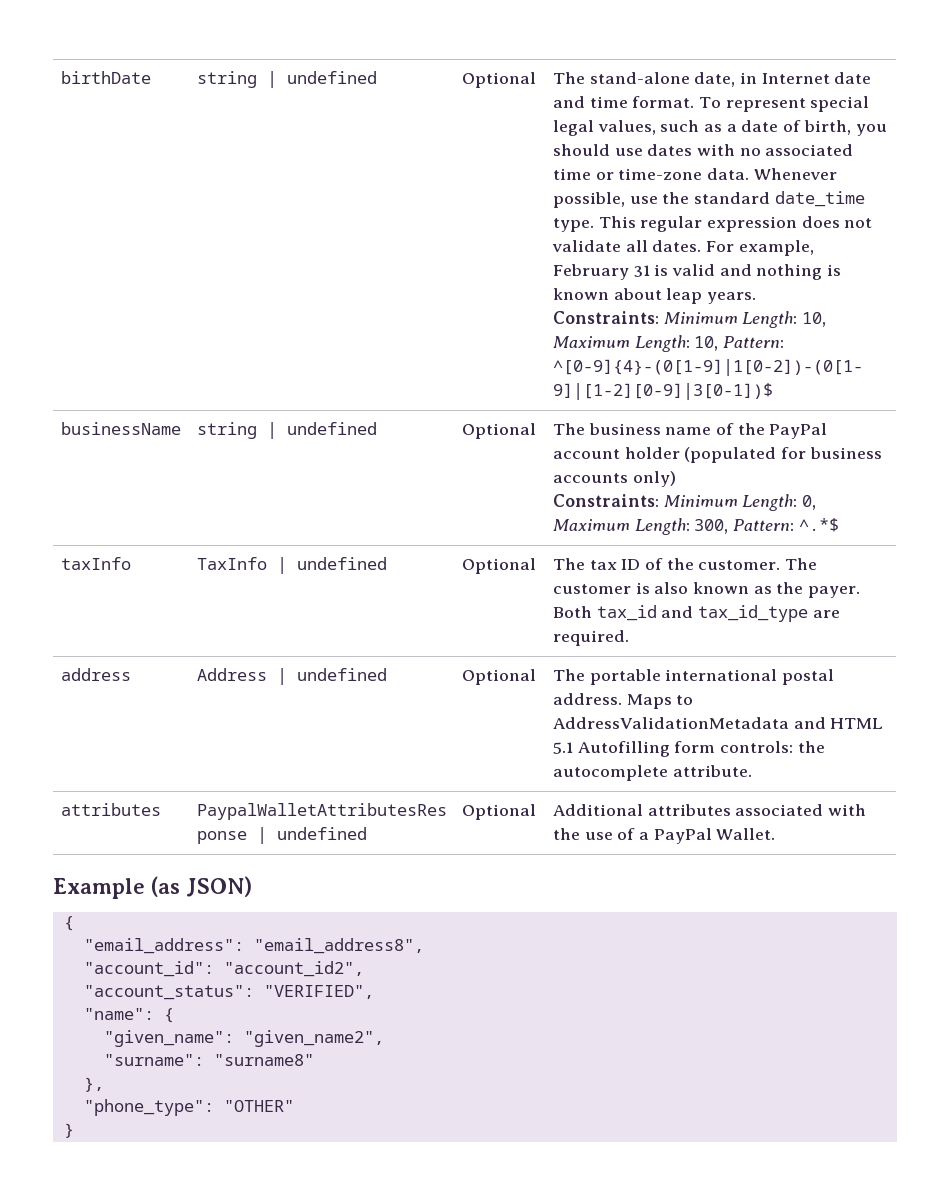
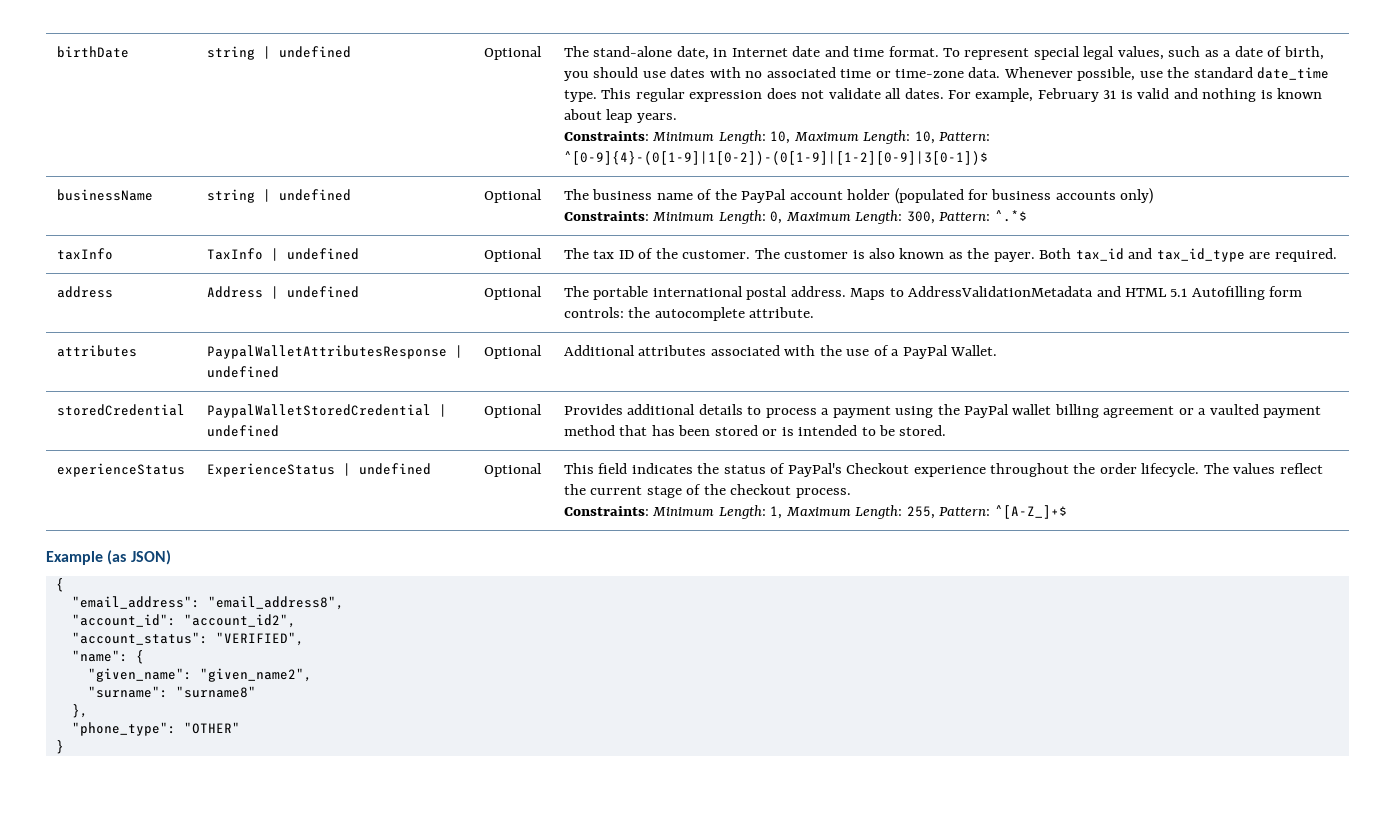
+ storedCredential | PaypalWalletStoredCredential | undefined | Optional | Provides additional details to process a payment using the PayPal wallet billing agreement or a vaulted payment method that has been stored or is intended to be stored.
+ experienceStatus | ExperienceStatus | undefined | Optional | This field indicates the status of PayPal's Checkout experience throughout the order lifecycle. The values reflect the current stage of the checkout process.
+ Constraints: Minimum Length: 1, Maximum Length: 255, Pattern: ^[A-Z_]+$

